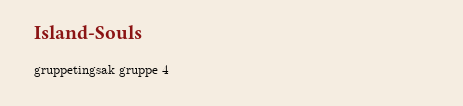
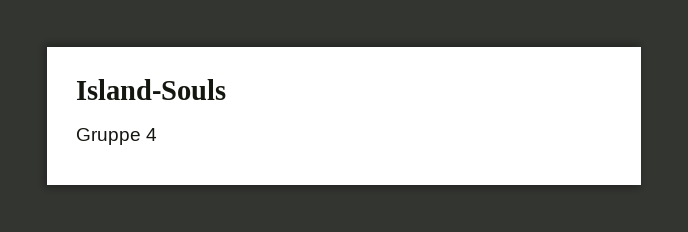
- gruppetingsak gruppe 4
+ Gruppe 4

